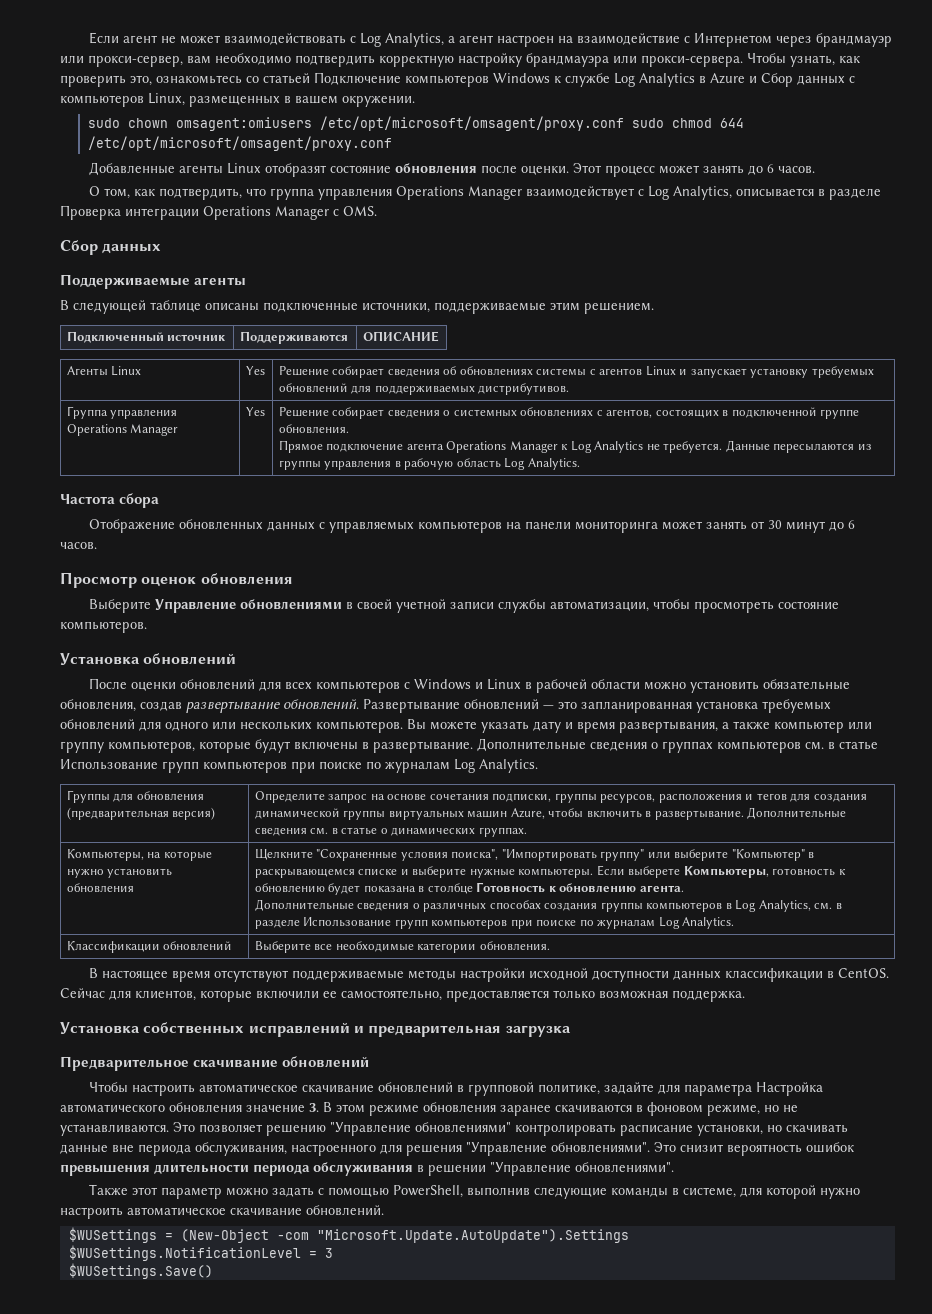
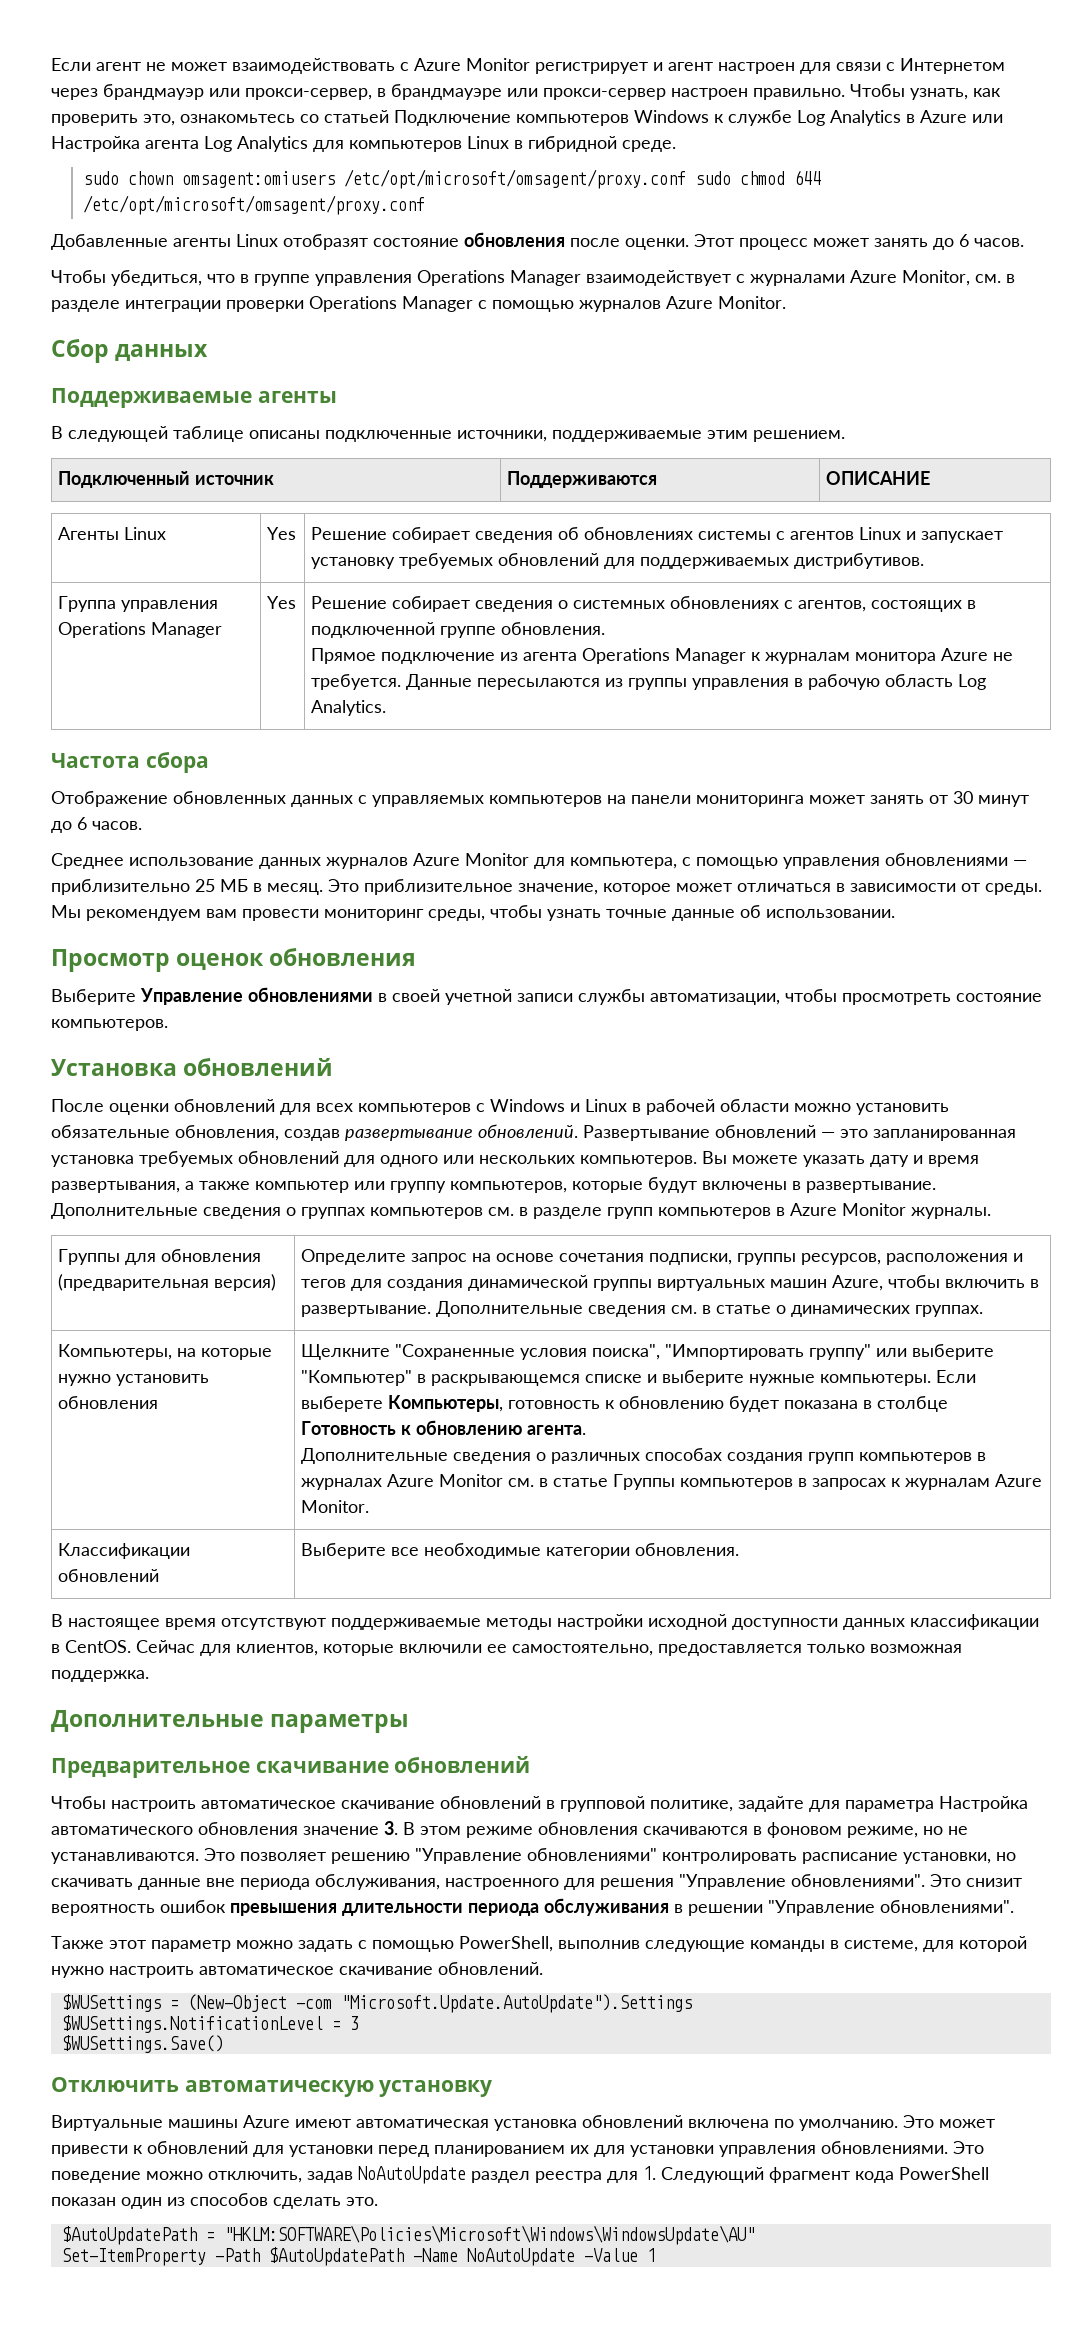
- Если агент не может взаимодействовать с Log Analytics, а агент настроен на взаимодействие с Интернетом через брандмауэр или прокси-сервер, вам необходимо подтвердить корректную настройку брандмауэра или прокси-сервера.
+ Если агент не может взаимодействовать с Azure Monitor регистрирует и агент настроен для связи с Интернетом через брандмауэр или прокси-сервер, в брандмауэре или прокси-сервер настроен правильно.
- Чтобы узнать, как проверить это, ознакомьтесь со статьей Подключение компьютеров Windows к службе Log Analytics в Azure и Сбор данных с компьютеров Linux, размещенных в вашем окружении.
+ Чтобы узнать, как проверить это, ознакомьтесь со статьей Подключение компьютеров Windows к службе Log Analytics в Azure или Настройка агента Log Analytics для компьютеров Linux в гибридной среде.
- О том, как подтвердить, что группа управления Operations Manager взаимодействует с Log Analytics, описывается в разделе Проверка интеграции Operations Manager с OMS.
+ Чтобы убедиться, что в группе управления Operations Manager взаимодействует с журналами Azure Monitor, см. в разделе интеграции проверки Operations Manager с помощью журналов Azure Monitor.
  Группа управления Operations Manager | Yes | Решение собирает сведения о системных обновлениях с агентов, состоящих в подключенной группе обновления.
- Прямое подключение агента Operations Manager к Log Analytics не требуется. Данные пересылаются из группы управления в рабочую область Log Analytics.
+ Прямое подключение из агента Operations Manager к журналам монитора Azure не требуется. Данные пересылаются из группы управления в рабочую область Log Analytics.
+ Среднее использование данных журналов Azure Monitor для компьютера, с помощью управления обновлениями — приблизительно 25 МБ в месяц. Это приблизительное значение, которое может отличаться в зависимости от среды. Мы рекомендуем вам провести мониторинг среды, чтобы узнать точные данные об использовании.
- Дополнительные сведения о группах компьютеров см. в статье Использование групп компьютеров при поиске по журналам Log Analytics.
+ Дополнительные сведения о группах компьютеров см. в разделе групп компьютеров в Azure Monitor журналы.
- Дополнительные сведения о различных способах создания группы компьютеров в Log Analytics, см. в разделе Использование групп компьютеров при поиске по журналам Log Analytics.
+ Дополнительные сведения о различных способах создания групп компьютеров в журналах Azure Monitor см. в статье Группы компьютеров в запросах к журналам Azure Monitor.
- Установка собственных исправлений и предварительная загрузка
+ Дополнительные параметры
- Чтобы настроить автоматическое скачивание обновлений в групповой политике, задайте для параметра Настройка автоматического обновления значение 3. В этом режиме обновления заранее скачиваются в фоновом режиме, но не устанавливаются.
+ Чтобы настроить автоматическое скачивание обновлений в групповой политике, задайте для параметра Настройка автоматического обновления значение 3. В этом режиме обновления скачиваются в фоновом режиме, но не устанавливаются.
+ Отключить автоматическую установку
+ Виртуальные машины Azure имеют автоматическая установка обновлений включена по умолчанию. Это может привести к обновлений для установки перед планированием их для установки управления обновлениями. Это поведение можно отключить, задав NoAutoUpdate раздел реестра для 1. Следующий фрагмент кода PowerShell показан один из способов сделать это.
+ $AutoUpdatePath = "HKLM:SOFTWARE\Policies\Microsoft\Windows\WindowsUpdate\AU"
+ Set-ItemProperty -Path $AutoUpdatePath -Name NoAutoUpdate -Value 1

